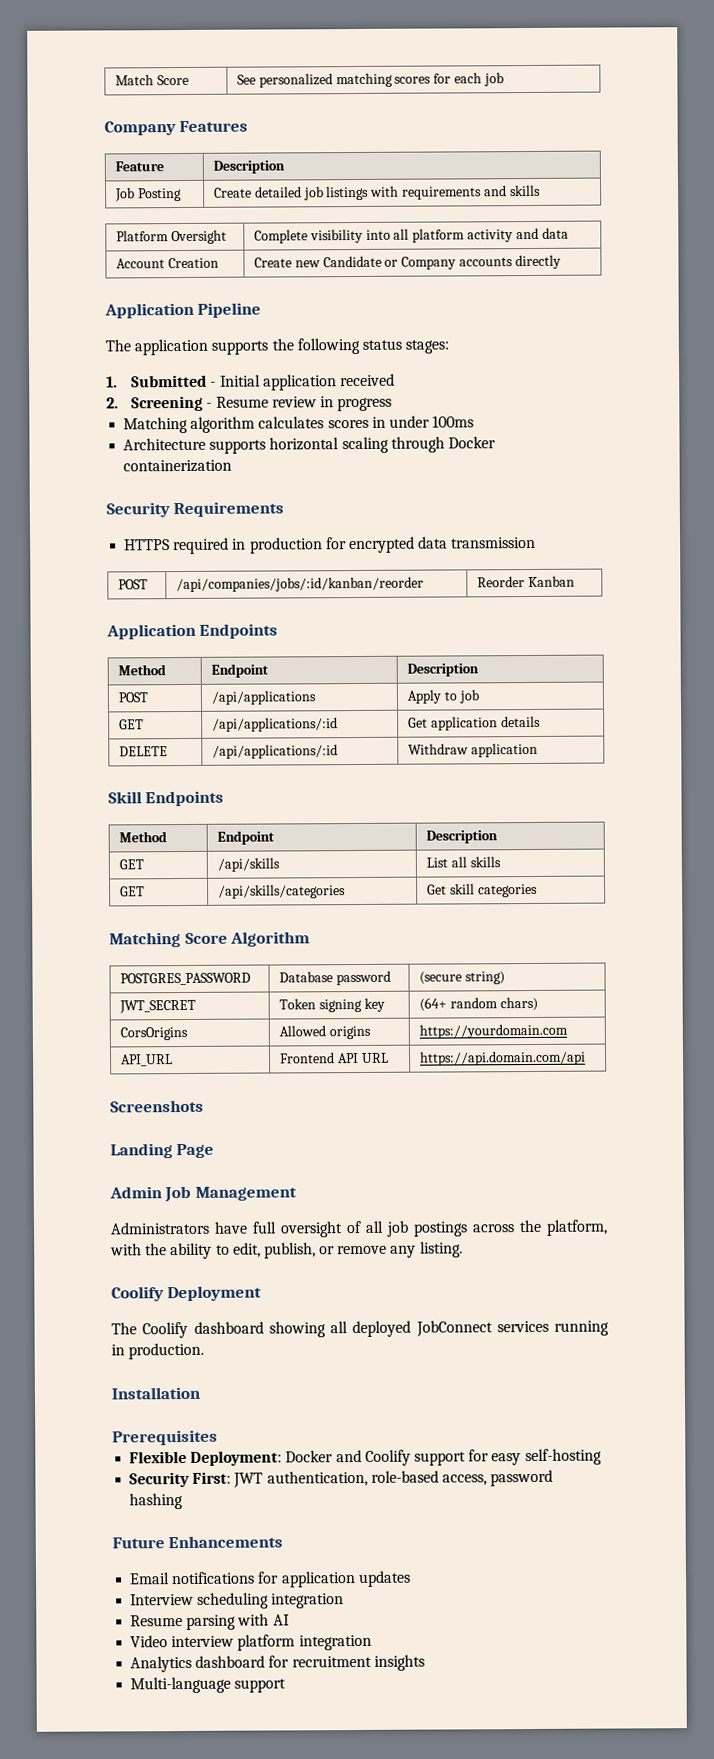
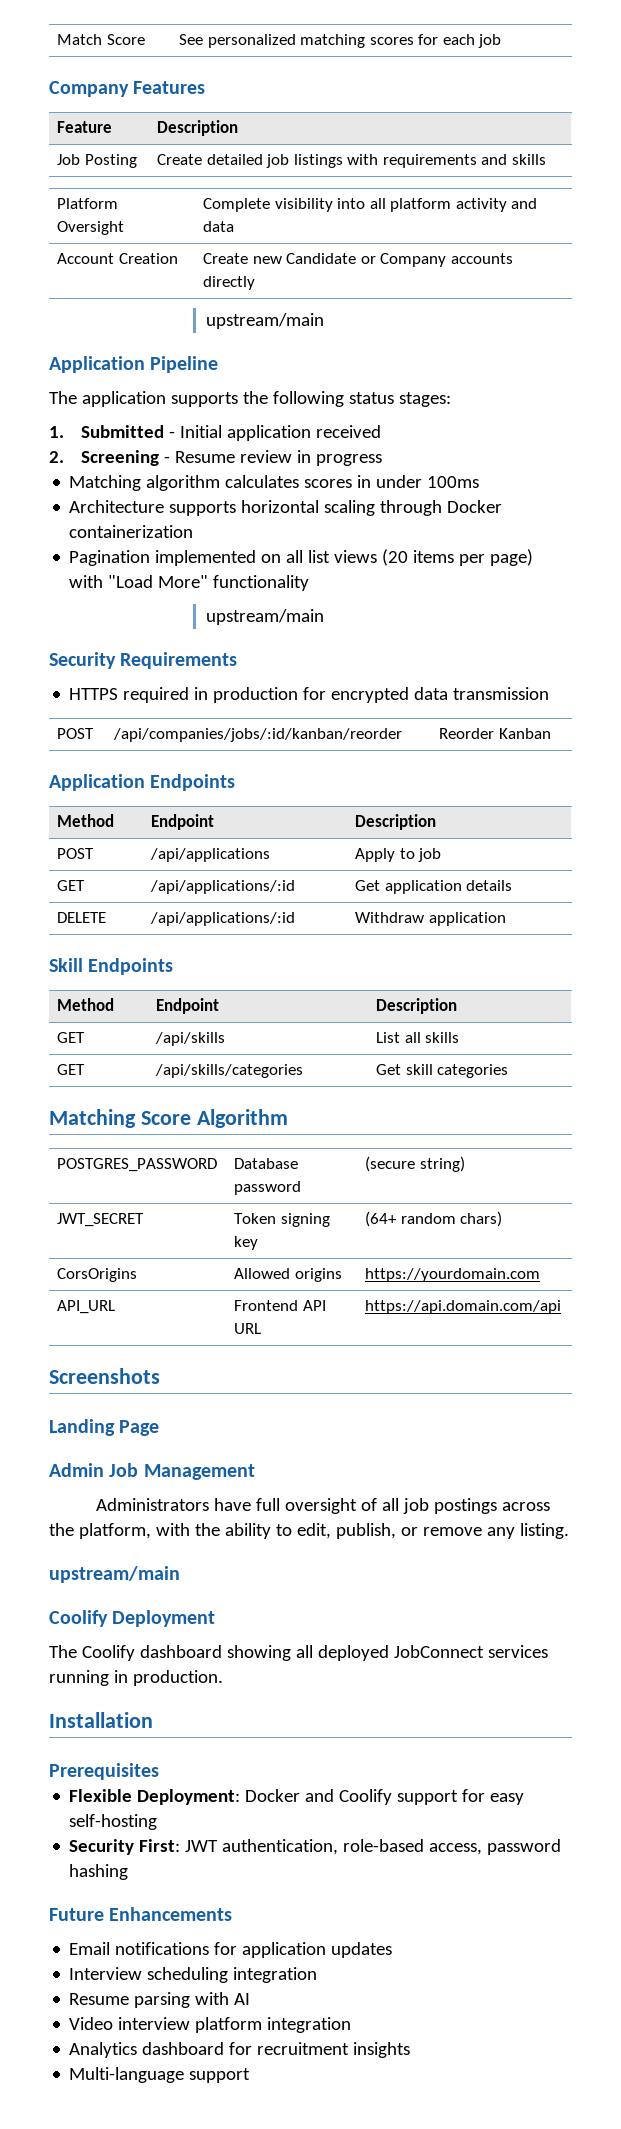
  Account Creation | Create new Candidate or Company accounts directly
+ upstream/main
+ Pagination implemented on all list views (20 items per page) with "Load More" functionality
+ upstream/main
  Administrators have full oversight of all job postings across the platform, with the ability to edit, publish, or remove any listing.
+ upstream/main

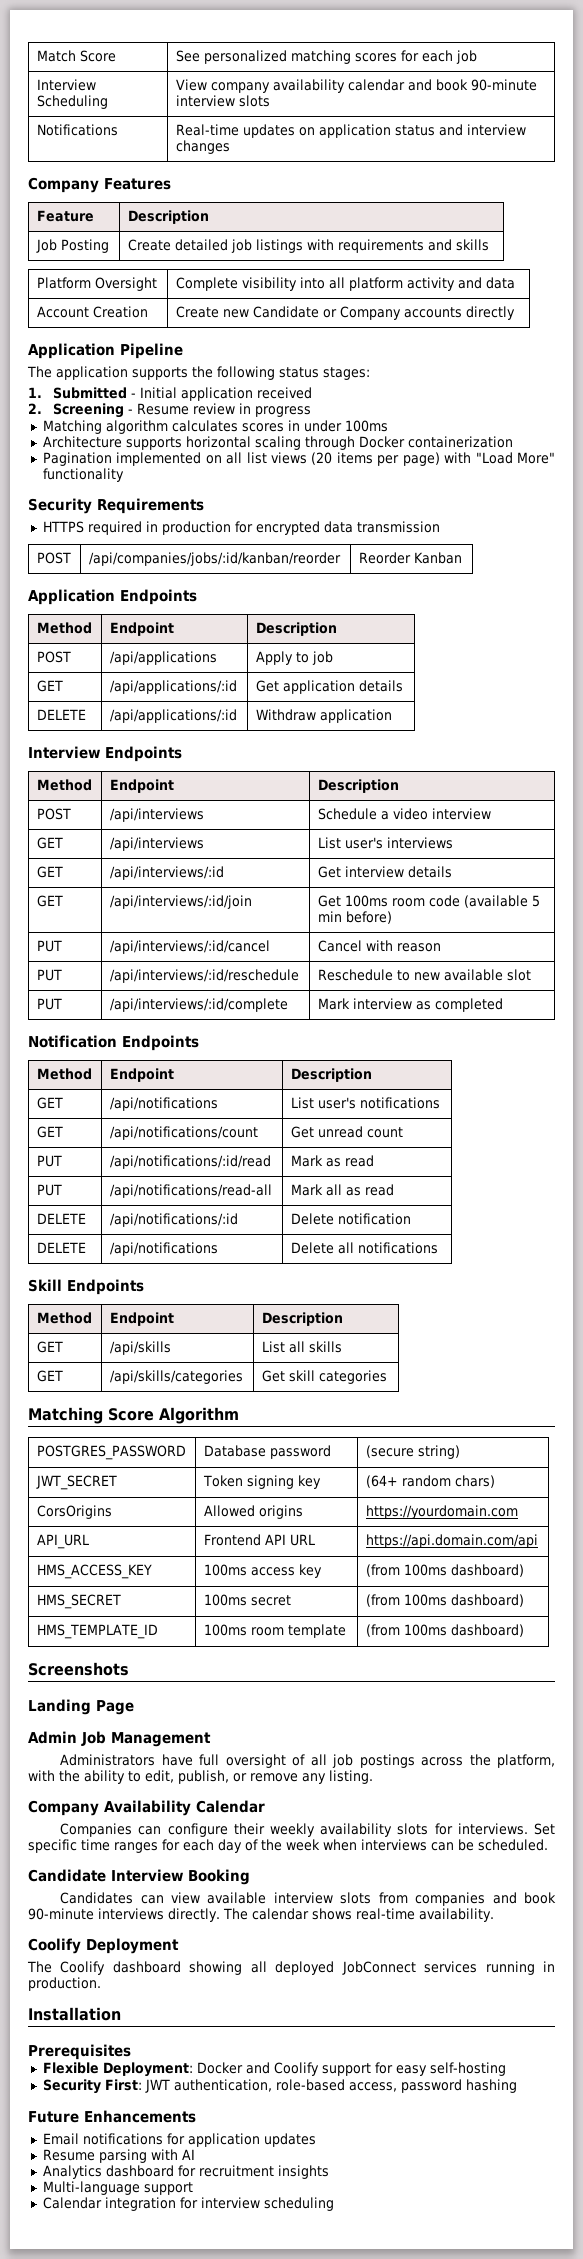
+ Interview Scheduling | View company availability calendar and book 90-minute interview slots
+ Notifications | Real-time updates on application status and interview changes
  Account Creation | Create new Candidate or Company accounts directly
- upstream/main
  Pagination implemented on all list views (20 items per page) with "Load More" functionality
- upstream/main
+ Interview Endpoints
+ Method | Endpoint | Description
+ POST | /api/interviews | Schedule a video interview
+ GET | /api/interviews | List user's interviews
+ GET | /api/interviews/:id | Get interview details
+ GET | /api/interviews/:id/join | Get 100ms room code (available 5 min before)
+ PUT | /api/interviews/:id/cancel | Cancel with reason
+ PUT | /api/interviews/:id/reschedule | Reschedule to new available slot
+ PUT | /api/interviews/:id/complete | Mark interview as completed
+ Notification Endpoints
+ Method | Endpoint | Description
+ GET | /api/notifications | List user's notifications
+ GET | /api/notifications/count | Get unread count
+ PUT | /api/notifications/:id/read | Mark as read
+ PUT | /api/notifications/read-all | Mark all as read
+ DELETE | /api/notifications/:id | Delete notification
+ DELETE | /api/notifications | Delete all notifications
+ HMS_ACCESS_KEY | 100ms access key | (from 100ms dashboard)
+ HMS_SECRET | 100ms secret | (from 100ms dashboard)
+ HMS_TEMPLATE_ID | 100ms room template | (from 100ms dashboard)
  Administrators have full oversight of all job postings across the platform, with the ability to edit, publish, or remove any listing.
- upstream/main
+ Company Availability Calendar
+ Companies can configure their weekly availability slots for interviews. Set specific time ranges for each day of the week when interviews can be scheduled.
+ Candidate Interview Booking
+ Candidates can view available interview slots from companies and book 90-minute interviews directly. The calendar shows real-time availability.
- Interview scheduling integration
- Video interview platform integration
+ Calendar integration for interview scheduling

